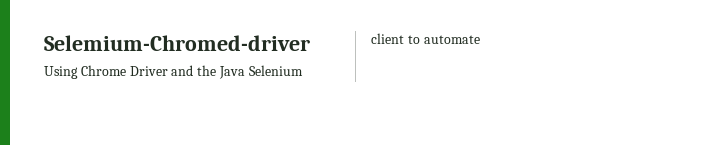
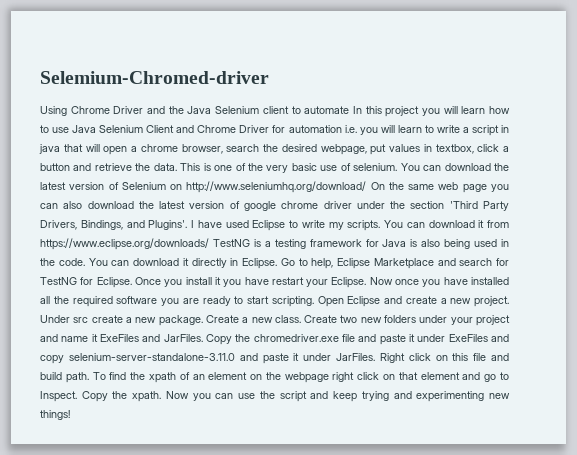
- Using Chrome Driver and the Java Selenium client to automate
+ Using Chrome Driver and the Java Selenium client to automate In this project you will learn how to use Java Selenium Client and Chrome Driver for automation i.e. you will learn to write a script in java that will open a chrome browser, search the desired webpage, put values in textbox, click a button and retrieve the data. This is one of the very basic use of selenium. You can download the latest version of Selenium on http://www.seleniumhq.org/download/ On the same web page you can also download the latest version of google chrome driver under the section 'Third Party Drivers, Bindings, and Plugins'. I have used Eclipse to write my scripts. You can download it from https://www.eclipse.org/downloads/ TestNG is a testing framework for Java is also being used in the code. You can download it directly in Eclipse. Go to help, Eclipse Marketplace and search for TestNG for Eclipse. Once you install it you have restart your Eclipse. Now once you have installed all the required software you are ready to start scripting. Open Eclipse and create a new project. Under src create a new package. Create a new class. Create two new folders under your project and name it ExeFiles and JarFiles. Copy the chromedriver.exe file and paste it under ExeFiles and copy selenium-server-standalone-3.11.0 and paste it under JarFiles. Right click on this file and build path. To find the xpath of an element on the webpage right click on that element and go to Inspect. Copy the xpath. Now you can use the script and keep trying and experimenting new things!

